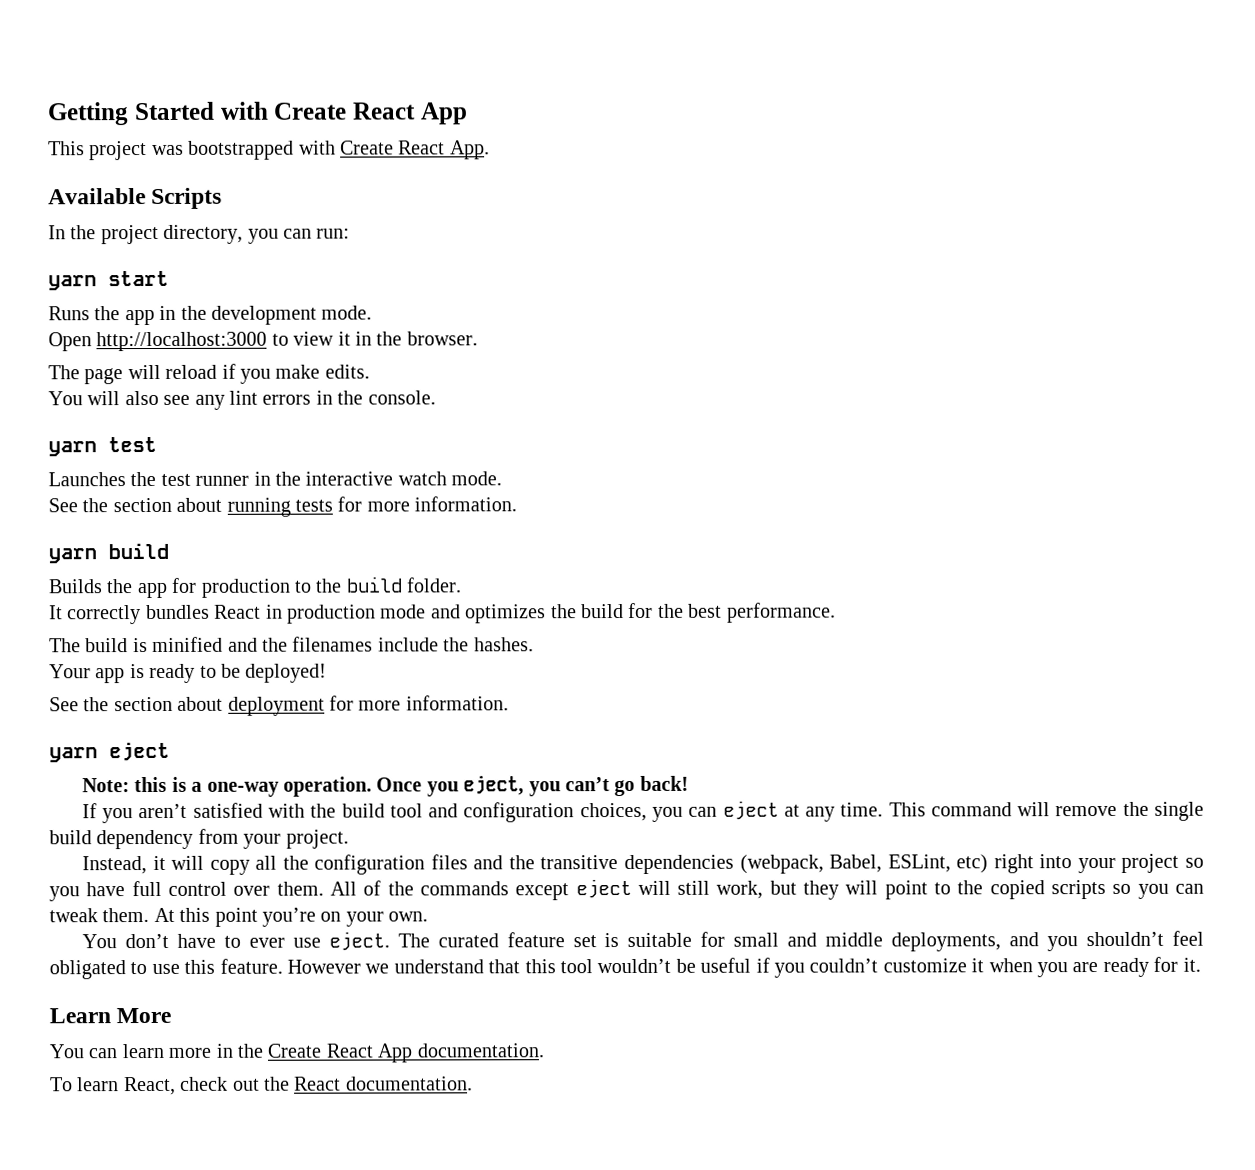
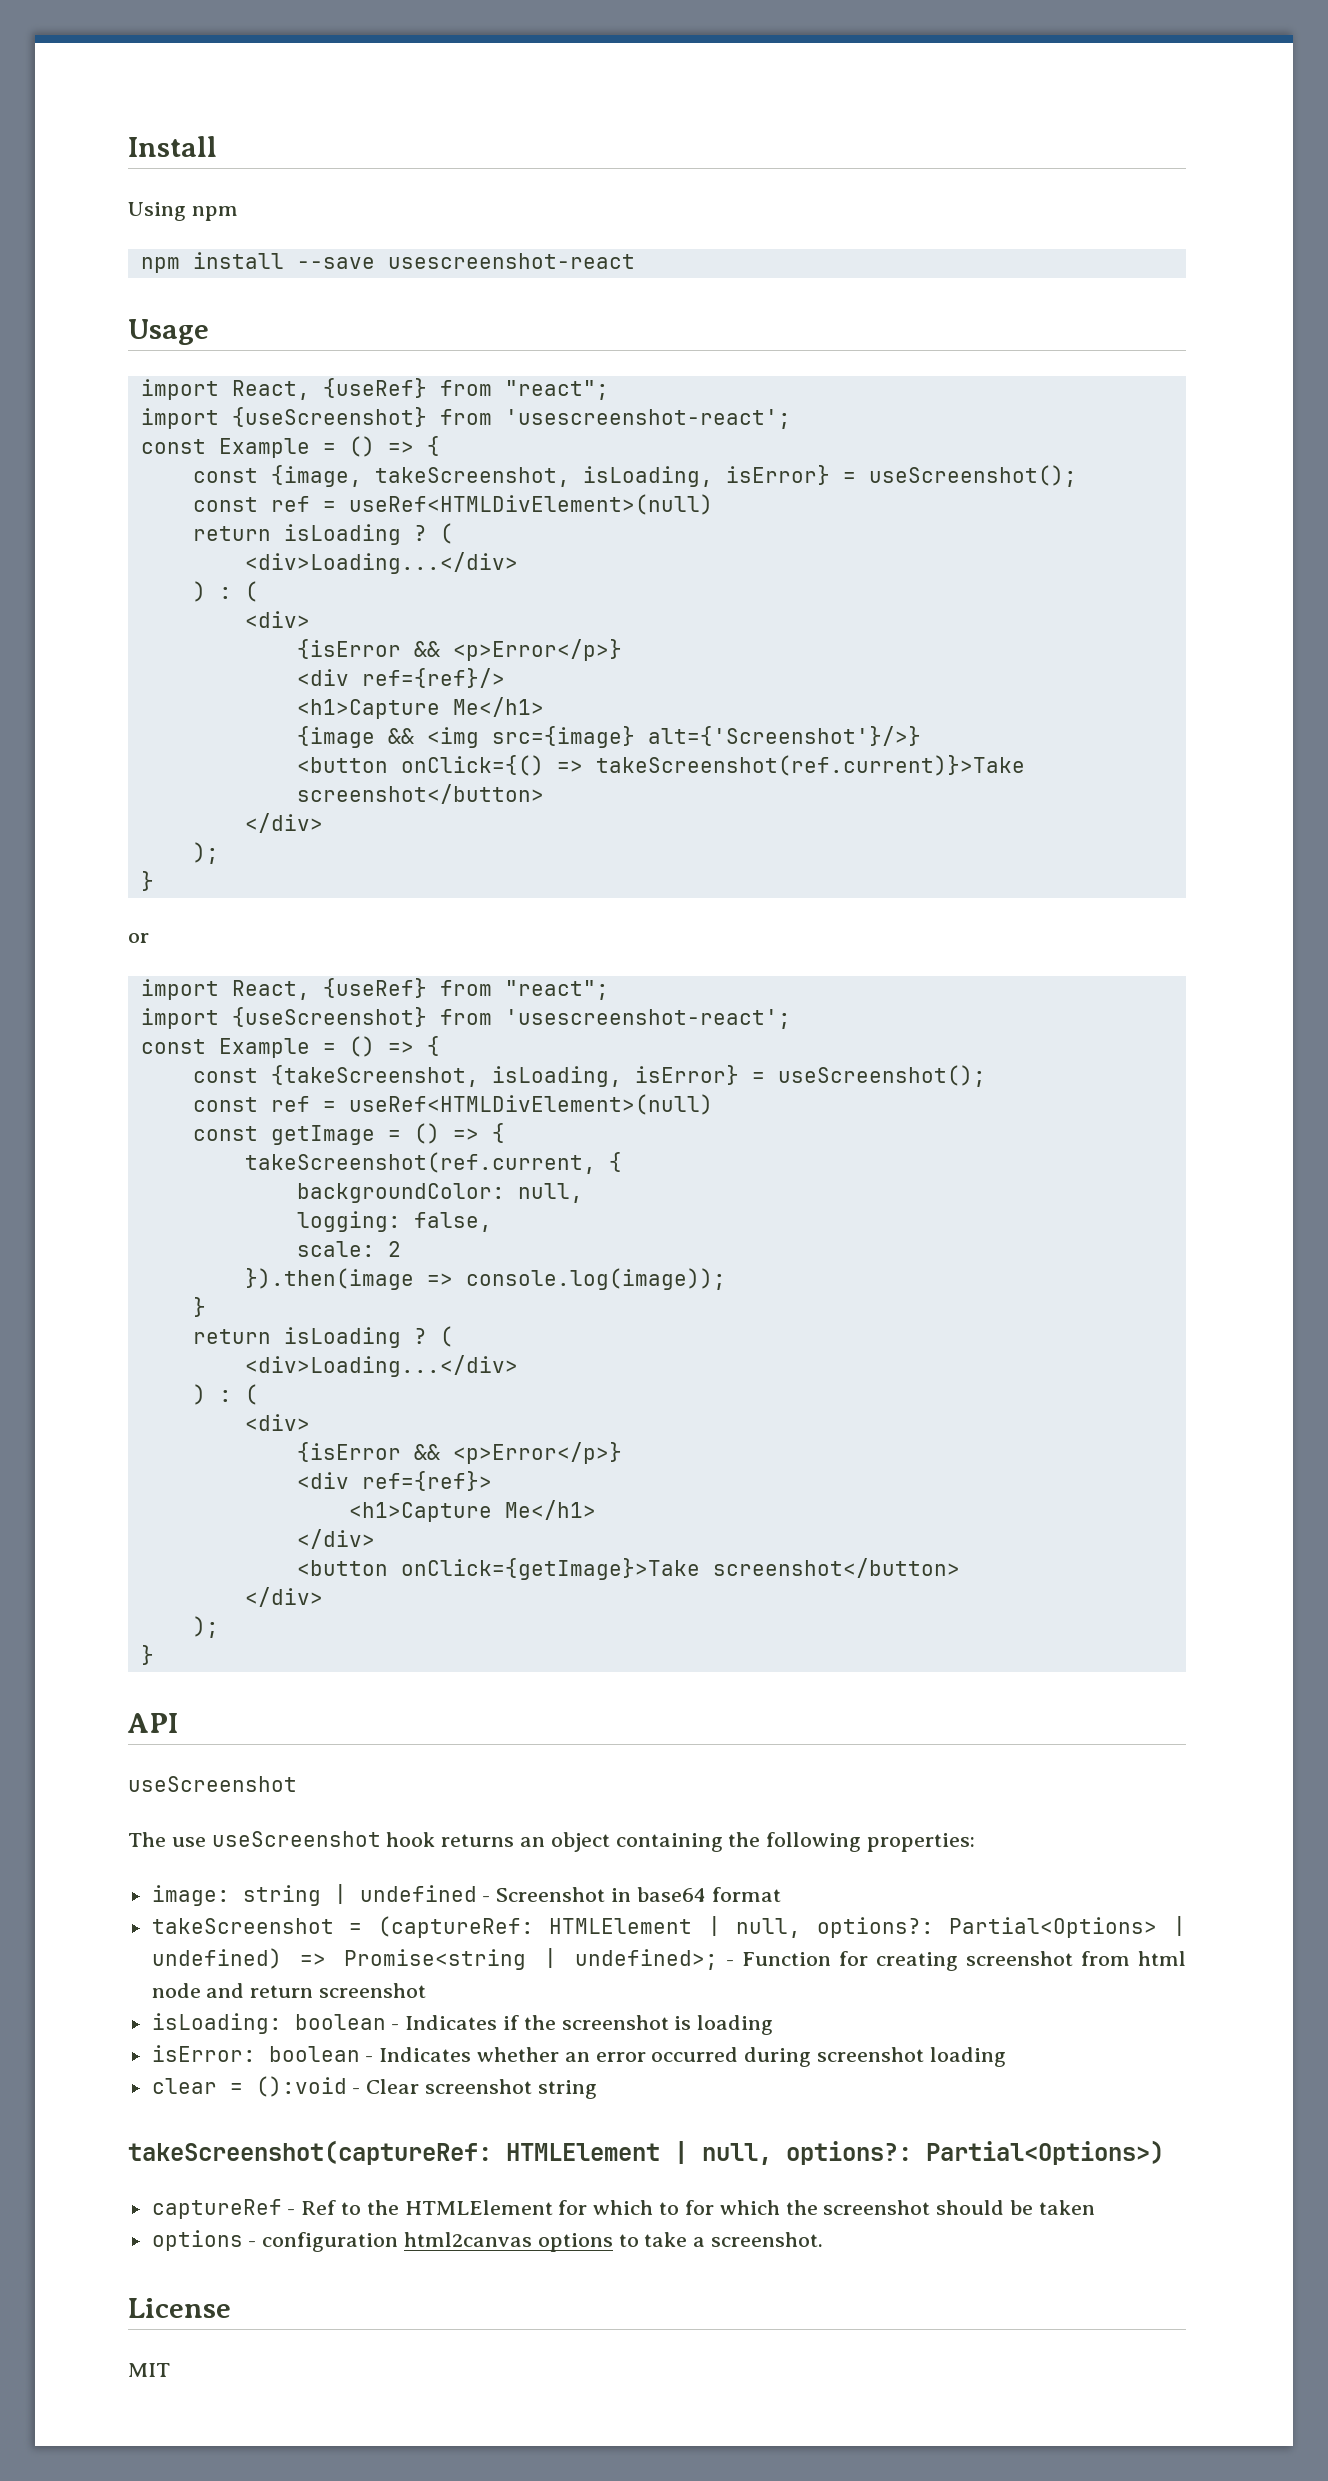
- Getting Started with Create React App
- This project was bootstrapped with Create React App.
- Available Scripts
- In the project directory, you can run:
- yarn start
- Runs the app in the development mode.
- Open http://localhost:3000 to view it in the browser.
- The page will reload if you make edits.
- You will also see any lint errors in the console.
- yarn test
- Launches the test runner in the interactive watch mode.
- See the section about running tests for more information.
- yarn build
- Builds the app for production to the build folder.
- It correctly bundles React in production mode and optimizes the build for the best performance.
- The build is minified and the filenames include the hashes.
- Your app is ready to be deployed!
- See the section about deployment for more information.
- yarn eject
- Note: this is a one-way operation. Once you eject, you can’t go back!
- If you aren’t satisfied with the build tool and configuration choices, you can eject at any time. This command will remove the single build dependency from your project.
- Instead, it will copy all the configuration files and the transitive dependencies (webpack, Babel, ESLint, etc) right into your project so you have full control over them. All of the commands except eject will still work, but they will point to the copied scripts so you can tweak them. At this point you’re on your own.
- You don’t have to ever use eject. The curated feature set is suitable for small and middle deployments, and you shouldn’t feel obligated to use this feature. However we understand that this tool wouldn’t be useful if you couldn’t customize it when you are ready for it.
- Learn More
- You can learn more in the Create React App documentation.
- To learn React, check out the React documentation.
+ Install
+ Using npm
+ npm install --save usescreenshot-react
+ Usage
+ import React, {useRef} from "react";
+ import {useScreenshot} from 'usescreenshot-react';
+ const Example = () => {
+ const {image, takeScreenshot, isLoading, isError} = useScreenshot();
+ const ref = useRef<HTMLDivElement>(null)
+ return isLoading ? (
+ <div>Loading...</div>
+ ) : (
+ <div>
+ {isError && <p>Error</p>}
+ <div ref={ref}/>
+ <h1>Capture Me</h1>
+ {image && <img src={image} alt={'Screenshot'}/>}
+ <button onClick={() => takeScreenshot(ref.current)}>Take screenshot</button>
+ </div>
+ );
+ }
+ or
+ import React, {useRef} from "react";
+ import {useScreenshot} from 'usescreenshot-react';
+ const Example = () => {
+ const {takeScreenshot, isLoading, isError} = useScreenshot();
+ const ref = useRef<HTMLDivElement>(null)
+ const getImage = () => {
+ takeScreenshot(ref.current, {
+ backgroundColor: null,
+ logging: false,
+ scale: 2
+ }).then(image => console.log(image));
+ }
+ return isLoading ? (
+ <div>Loading...</div>
+ ) : (
+ <div>
+ {isError && <p>Error</p>}
+ <div ref={ref}>
+ <h1>Capture Me</h1>
+ </div>
+ <button onClick={getImage}>Take screenshot</button>
+ </div>
+ );
+ }
+ API
+ useScreenshot
+ The use useScreenshot hook returns an object containing the following properties:
+ image: string | undefined - Screenshot in base64 format
+ takeScreenshot = (captureRef: HTMLElement | null, options?: Partial<Options> | undefined) => Promise<string | undefined>; - Function for creating screenshot from html node and return screenshot
+ isLoading: boolean - Indicates if the screenshot is loading
+ isError: boolean - Indicates whether an error occurred during screenshot loading
+ clear = ():void - Clear screenshot string
+ takeScreenshot(captureRef: HTMLElement | null, options?: Partial<Options>)
+ captureRef - Ref to the HTMLElement for which to for which the screenshot should be taken
+ options - configuration html2canvas options to take a screenshot.
+ License
+ MIT

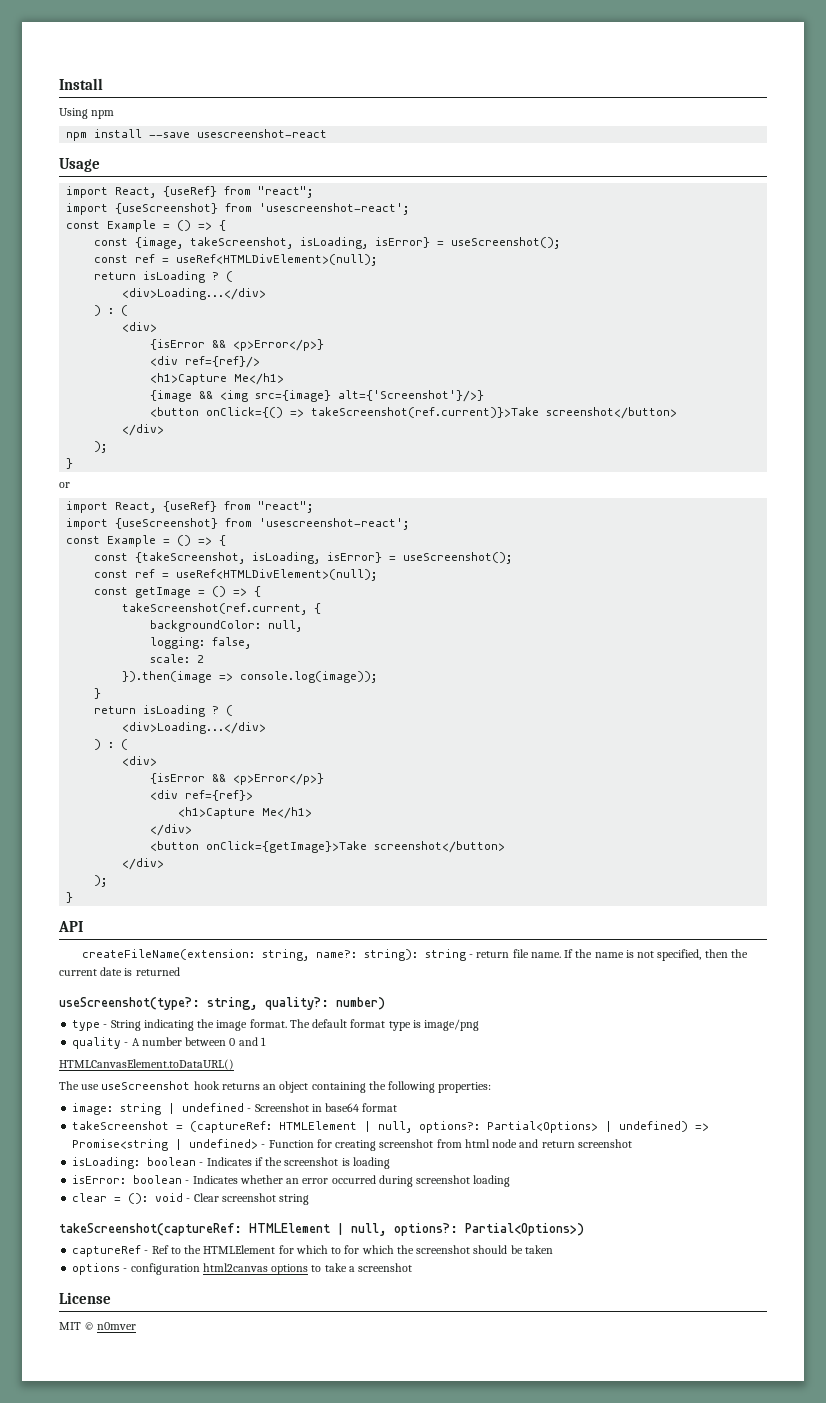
  const {image, takeScreenshot, isLoading, isError} = useScreenshot();
- const ref = useRef<HTMLDivElement>(null)
+ const ref = useRef<HTMLDivElement>(null);
  const {takeScreenshot, isLoading, isError} = useScreenshot();
- const ref = useRef<HTMLDivElement>(null)
+ const ref = useRef<HTMLDivElement>(null);
  API
- useScreenshot
+ createFileName(extension: string, name?: string): string - return file name. If the name is not specified, then the current date is returned
+ useScreenshot(type?: string, quality?: number)
+ type - String indicating the image format. The default format type is image/png
+ quality - A number between 0 and 1
+ HTMLCanvasElement.toDataURL()
- takeScreenshot = (captureRef: HTMLElement | null, options?: Partial<Options> | undefined) => Promise<string | undefined>; - Function for creating screenshot from html node and return screenshot
+ takeScreenshot = (captureRef: HTMLElement | null, options?: Partial<Options> | undefined) => Promise<string | undefined> - Function for creating screenshot from html node and return screenshot
- clear = ():void - Clear screenshot string
+ clear = (): void - Clear screenshot string
- options - configuration html2canvas options to take a screenshot.
+ options - configuration html2canvas options to take a screenshot
- MIT
+ MIT © n0mver

